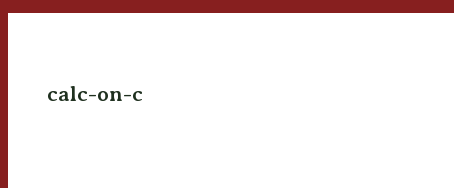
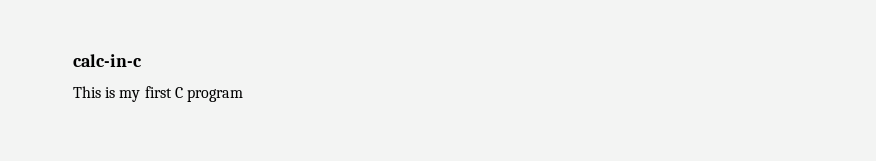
- calc-on-c
+ calc-in-c
+ This is my first C program

